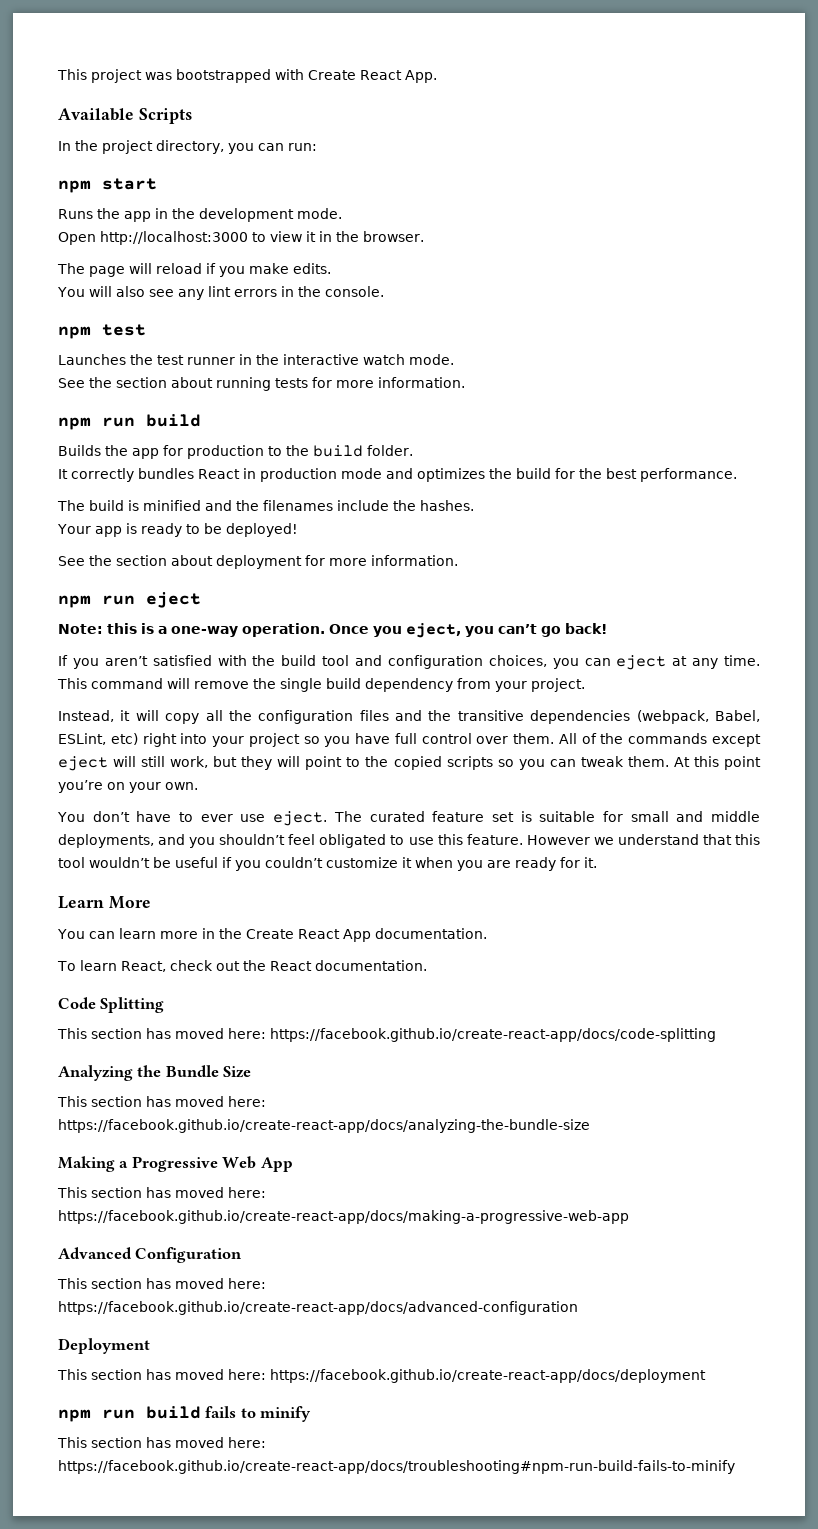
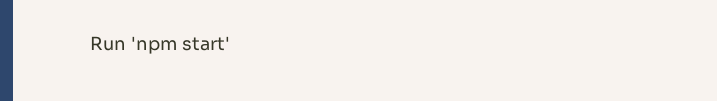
- This project was bootstrapped with Create React App.
- Available Scripts
- In the project directory, you can run:
- npm start
- Runs the app in the development mode.
- Open http://localhost:3000 to view it in the browser.
- The page will reload if you make edits.
- You will also see any lint errors in the console.
- npm test
- Launches the test runner in the interactive watch mode.
- See the section about running tests for more information.
- npm run build
- Builds the app for production to the build folder.
- It correctly bundles React in production mode and optimizes the build for the best performance.
- The build is minified and the filenames include the hashes.
- Your app is ready to be deployed!
- See the section about deployment for more information.
- npm run eject
- Note: this is a one-way operation. Once you eject, you can’t go back!
- If you aren’t satisfied with the build tool and configuration choices, you can eject at any time. This command will remove the single build dependency from your project.
- Instead, it will copy all the configuration files and the transitive dependencies (webpack, Babel, ESLint, etc) right into your project so you have full control over them. All of the commands except eject will still work, but they will point to the copied scripts so you can tweak them. At this point you’re on your own.
- You don’t have to ever use eject. The curated feature set is suitable for small and middle deployments, and you shouldn’t feel obligated to use this feature. However we understand that this tool wouldn’t be useful if you couldn’t customize it when you are ready for it.
- Learn More
- You can learn more in the Create React App documentation.
- To learn React, check out the React documentation.
- Code Splitting
- This section has moved here: https://facebook.github.io/create-react-app/docs/code-splitting
- Analyzing the Bundle Size
- This section has moved here: https://facebook.github.io/create-react-app/docs/analyzing-the-bundle-size
- Making a Progressive Web App
- This section has moved here: https://facebook.github.io/create-react-app/docs/making-a-progressive-web-app
- Advanced Configuration
- This section has moved here: https://facebook.github.io/create-react-app/docs/advanced-configuration
- Deployment
- This section has moved here: https://facebook.github.io/create-react-app/docs/deployment
- npm run build fails to minify
- This section has moved here: https://facebook.github.io/create-react-app/docs/troubleshooting#npm-run-build-fails-to-minify
+ Run 'npm start'

